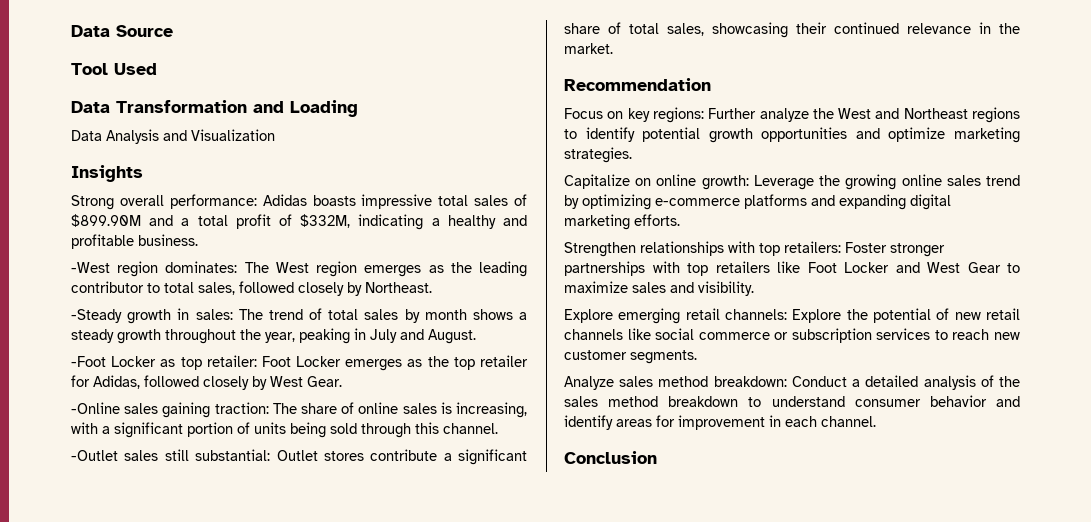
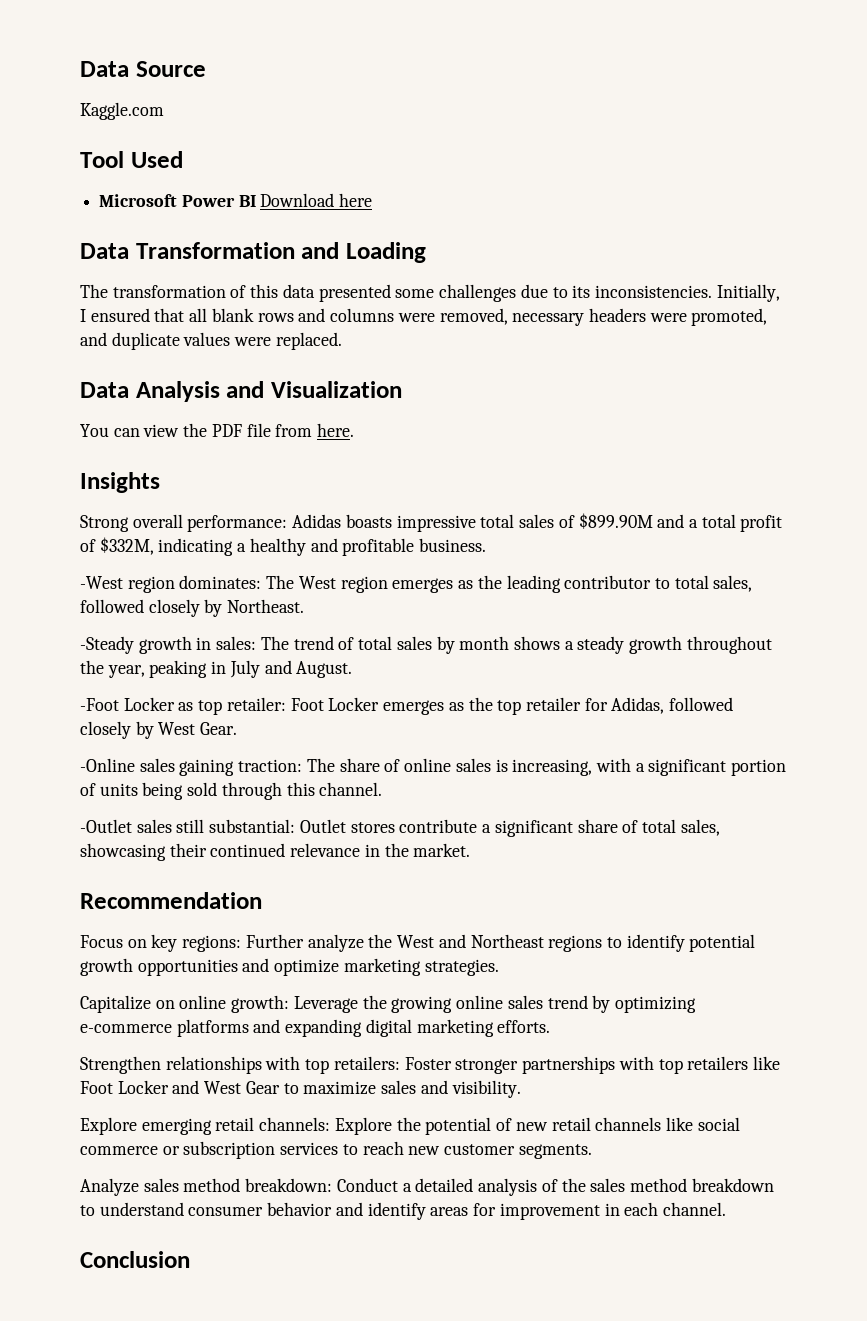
+ Kaggle.com
+ Microsoft Power BI Download here
+ The transformation of this data presented some challenges due to its inconsistencies. Initially, I ensured that all blank rows and columns were removed, necessary headers were promoted, and duplicate values were replaced.
  Data Analysis and Visualization
+ You can view the PDF file from here.

